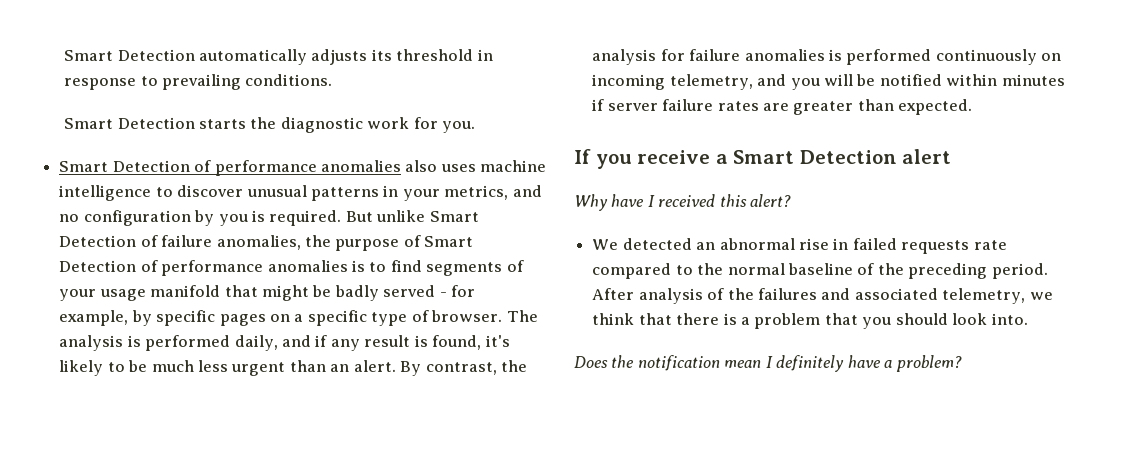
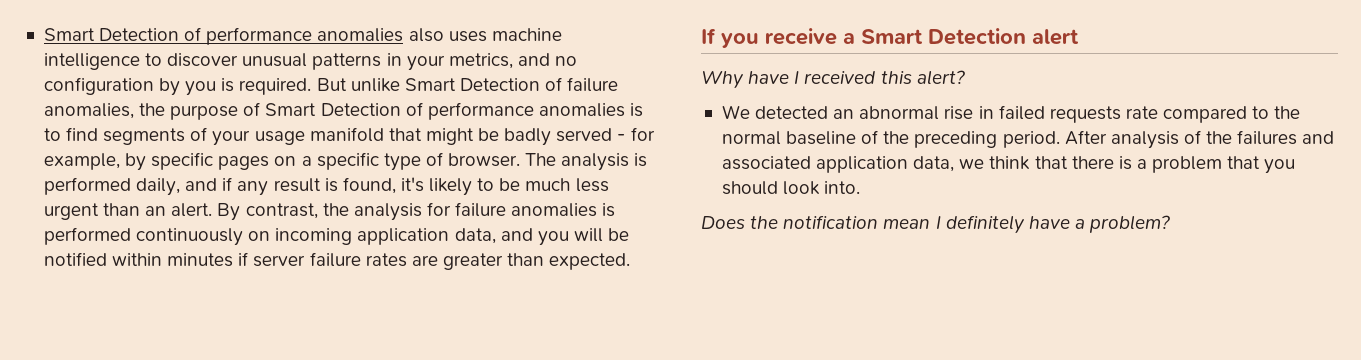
- Smart Detection automatically adjusts its threshold in response to prevailing conditions.
- Smart Detection starts the diagnostic work for you.
- By contrast, the analysis for failure anomalies is performed continuously on incoming telemetry, and you will be notified within minutes if server failure rates are greater than expected.
+ By contrast, the analysis for failure anomalies is performed continuously on incoming application data, and you will be notified within minutes if server failure rates are greater than expected.
- After analysis of the failures and associated telemetry, we think that there is a problem that you should look into.
+ After analysis of the failures and associated application data, we think that there is a problem that you should look into.

